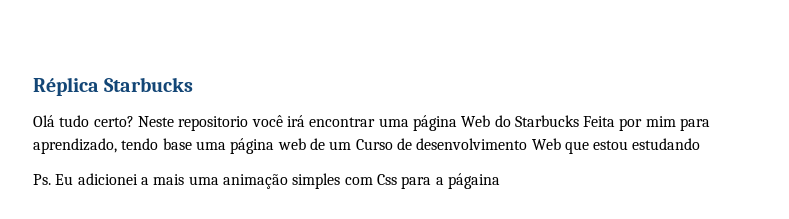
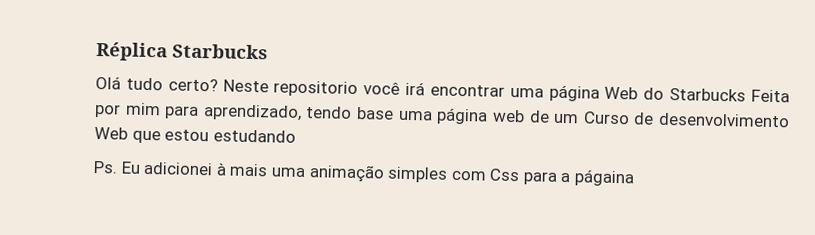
- Ps. Eu adicionei a mais uma animação simples com Css para a págaina
+ Ps. Eu adicionei à mais uma animação simples com Css para a págaina

